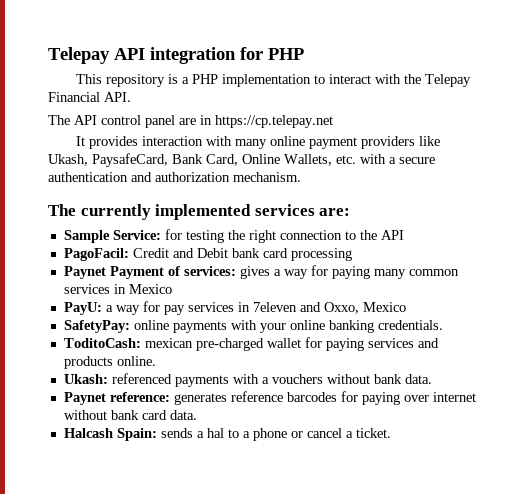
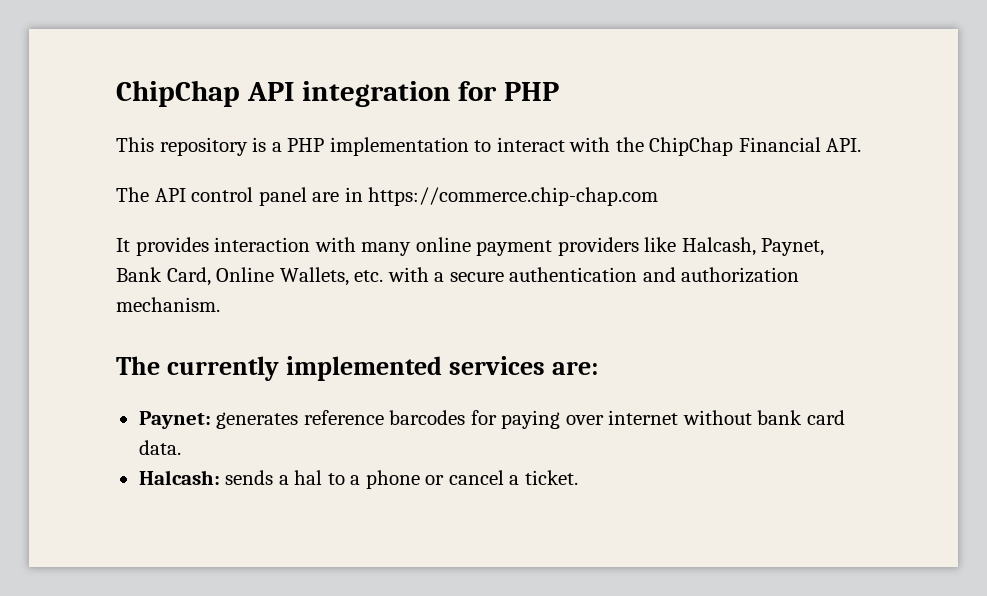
- Telepay API integration for PHP
+ ChipChap API integration for PHP
- This repository is a PHP implementation to interact with the Telepay Financial API.
+ This repository is a PHP implementation to interact with the ChipChap Financial API.
- The API control panel are in https://cp.telepay.net
+ The API control panel are in https://commerce.chip-chap.com
- It provides interaction with many online payment providers like Ukash, PaysafeCard, Bank Card, Online Wallets, etc. with a secure authentication and authorization mechanism.
+ It provides interaction with many online payment providers like Halcash, Paynet, Bank Card, Online Wallets, etc. with a secure authentication and authorization mechanism.
- Sample Service: for testing the right connection to the API
- PagoFacil: Credit and Debit bank card processing
- Paynet Payment of services: gives a way for paying many common services in Mexico
- PayU: a way for pay services in 7eleven and Oxxo, Mexico
- SafetyPay: online payments with your online banking credentials.
- ToditoCash: mexican pre-charged wallet for paying services and products online.
- Ukash: referenced payments with a vouchers without bank data.
- Paynet reference: generates reference barcodes for paying over internet without bank card data.
+ Paynet: generates reference barcodes for paying over internet without bank card data.
- Halcash Spain: sends a hal to a phone or cancel a ticket.
+ Halcash: sends a hal to a phone or cancel a ticket.

